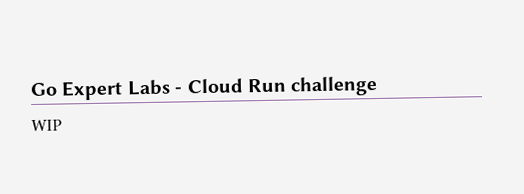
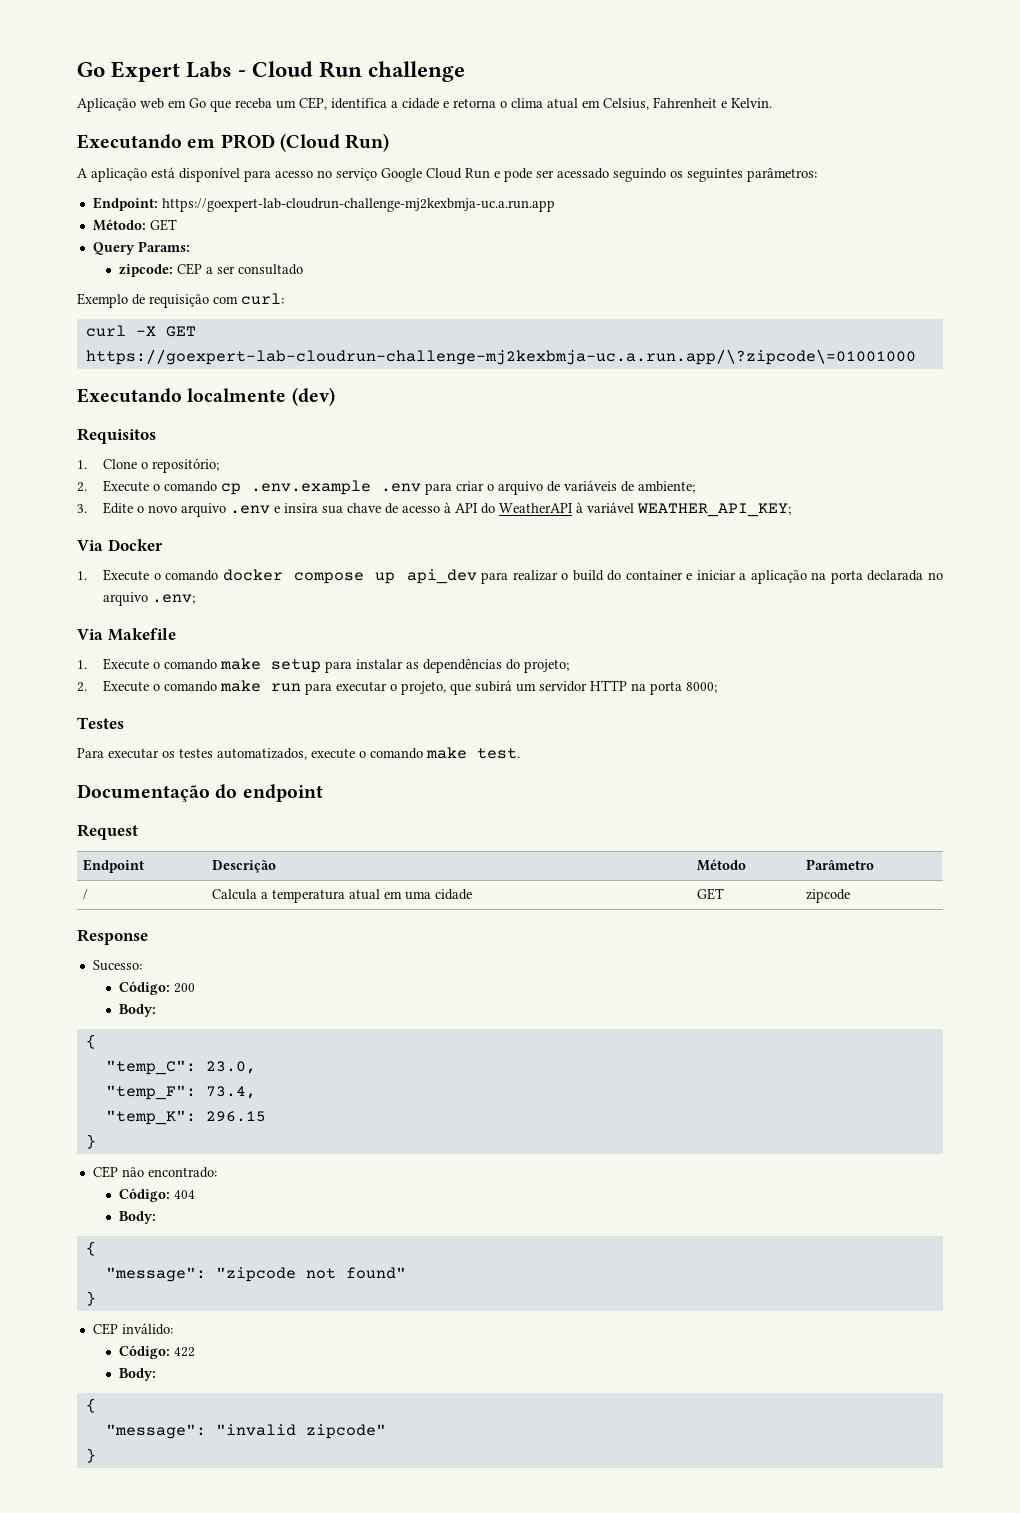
- WIP
+ Aplicação web em Go que receba um CEP, identifica a cidade e retorna o clima atual em Celsius, Fahrenheit e Kelvin.
+ Executando em PROD (Cloud Run)
+ A aplicação está disponível para acesso no serviço Google Cloud Run e pode ser acessado seguindo os seguintes parâmetros:
+ Endpoint: https://goexpert-lab-cloudrun-challenge-mj2kexbmja-uc.a.run.app
+ Método: GET
+ Query Params:
+ zipcode: CEP a ser consultado
+ Exemplo de requisição com curl:
+ curl -X GET https://goexpert-lab-cloudrun-challenge-mj2kexbmja-uc.a.run.app/\?zipcode\=01001000
+ Executando localmente (dev)
+ Requisitos
+ 1. Clone o repositório;
+ 2. Execute o comando cp .env.example .env para criar o arquivo de variáveis de ambiente;
+ 3. Edite o novo arquivo .env e insira sua chave de acesso à API do WeatherAPI à variável WEATHER_API_KEY;
+ Via Docker
+ 1. Execute o comando docker compose up api_dev para realizar o build do container e iniciar a aplicação na porta declarada no arquivo .env;
+ Via Makefile
+ 1. Execute o comando make setup para instalar as dependências do projeto;
+ 2. Execute o comando make run para executar o projeto, que subirá um servidor HTTP na porta 8000;
+ Testes
+ Para executar os testes automatizados, execute o comando make test.
+ Documentação do endpoint
+ Request
+ Endpoint | Descrição | Método | Parâmetro
+ / | Calcula a temperatura atual em uma cidade | GET | zipcode
+ Response
+ Sucesso:
+ Código: 200
+ Body:
+ {
+ "temp_C": 23.0,
+ "temp_F": 73.4,
+ "temp_K": 296.15
+ }
+ CEP não encontrado:
+ Código: 404
+ Body:
+ {
+ "message": "zipcode not found"
+ }
+ CEP inválido:
+ Código: 422
+ Body:
+ {
+ "message": "invalid zipcode"
+ }

